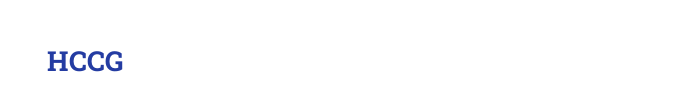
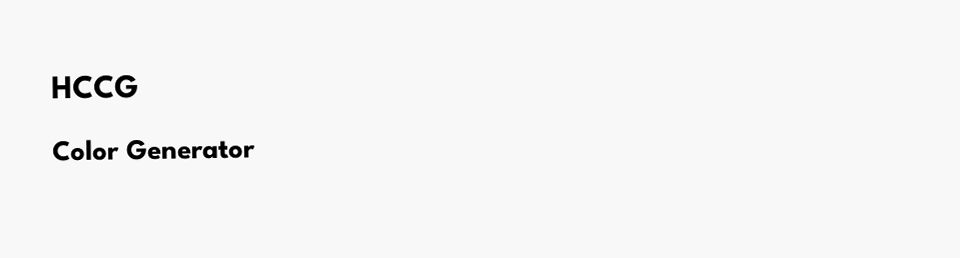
+ Color Generator

